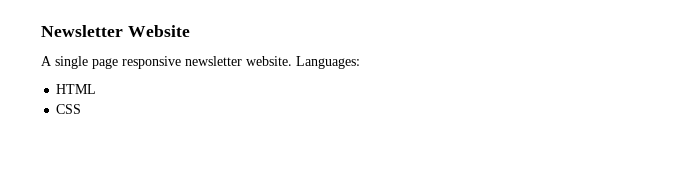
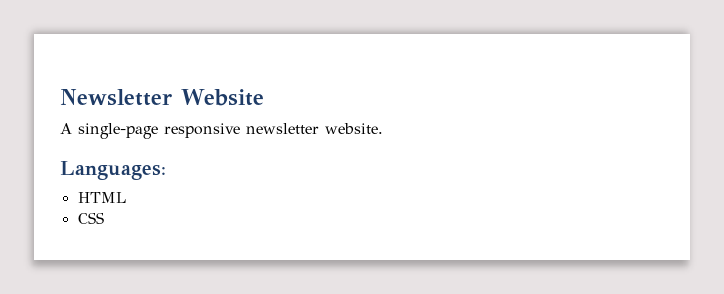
- A single page responsive newsletter website. Languages:
+ A single-page responsive newsletter website.
+ Languages:

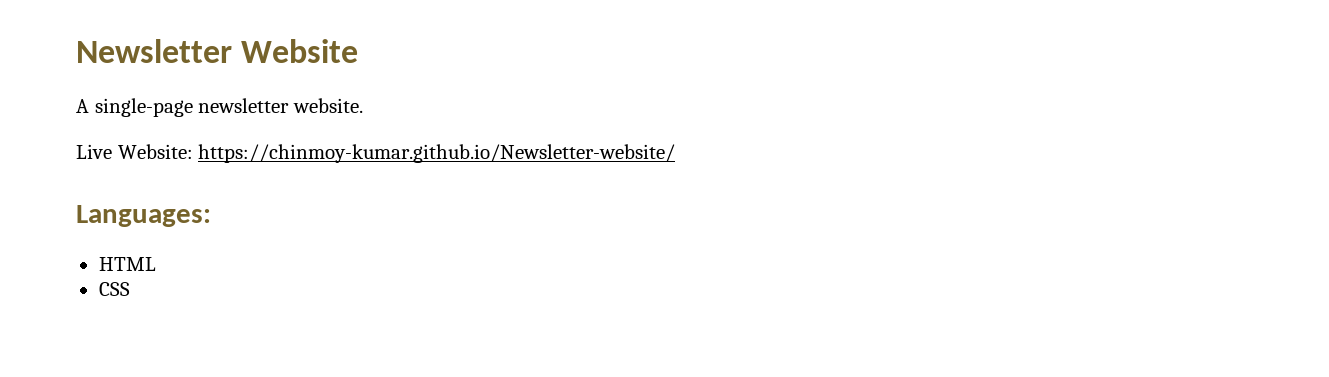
- A single-page responsive newsletter website.
+ A single-page newsletter website.
+ Live Website: https://chinmoy-kumar.github.io/Newsletter-website/

